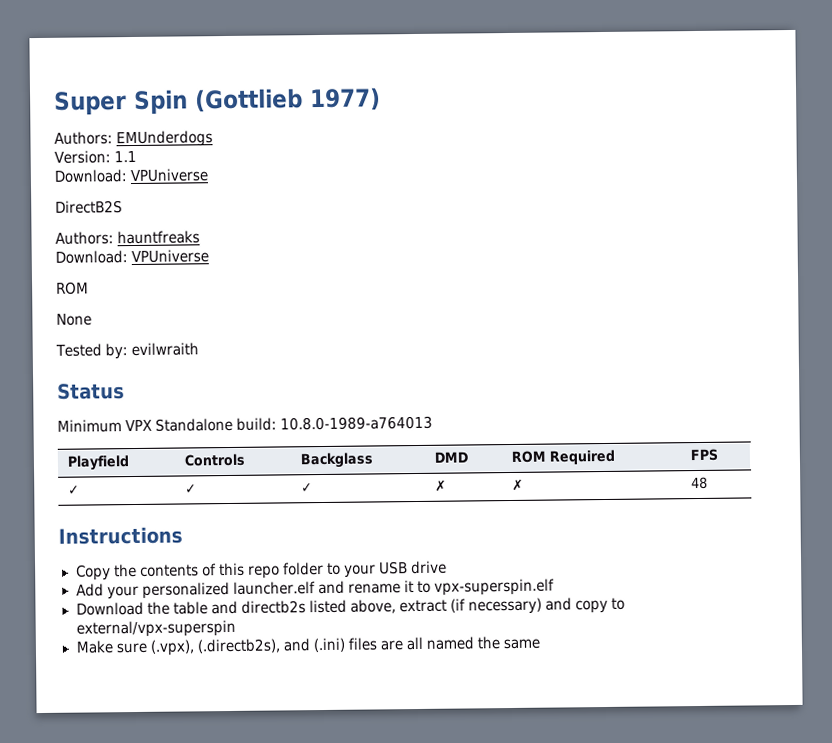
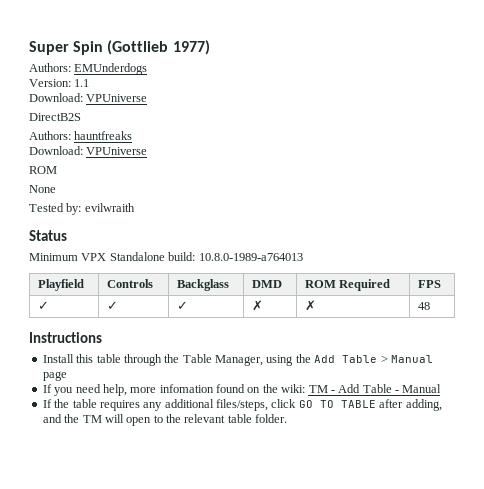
- Copy the contents of this repo folder to your USB drive
- Add your personalized launcher.elf and rename it to vpx-superspin.elf
- Download the table and directb2s listed above, extract (if necessary) and copy to external/vpx-superspin
- Make sure (.vpx), (.directb2s), and (.ini) files are all named the same
+ Install this table through the Table Manager, using the Add Table > Manual page
+ If you need help, more infomation found on the wiki: TM - Add Table - Manual
+ If the table requires any additional files/steps, click GO TO TABLE after adding, and the TM will open to the relevant table folder.

